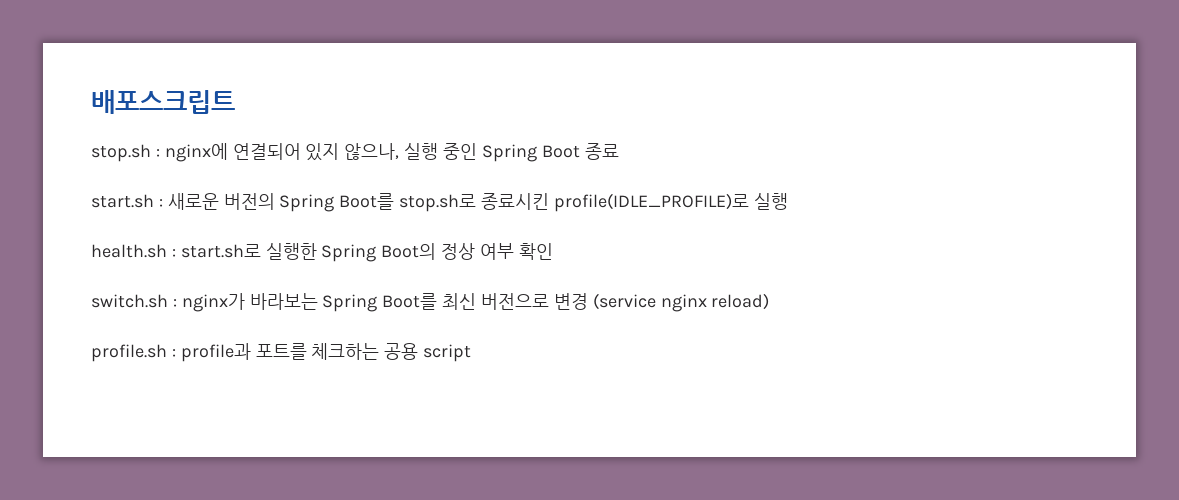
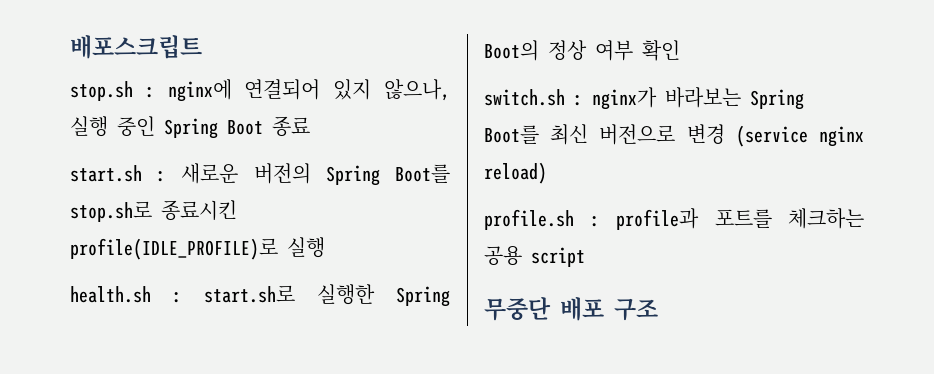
+ 무중단 배포 구조

